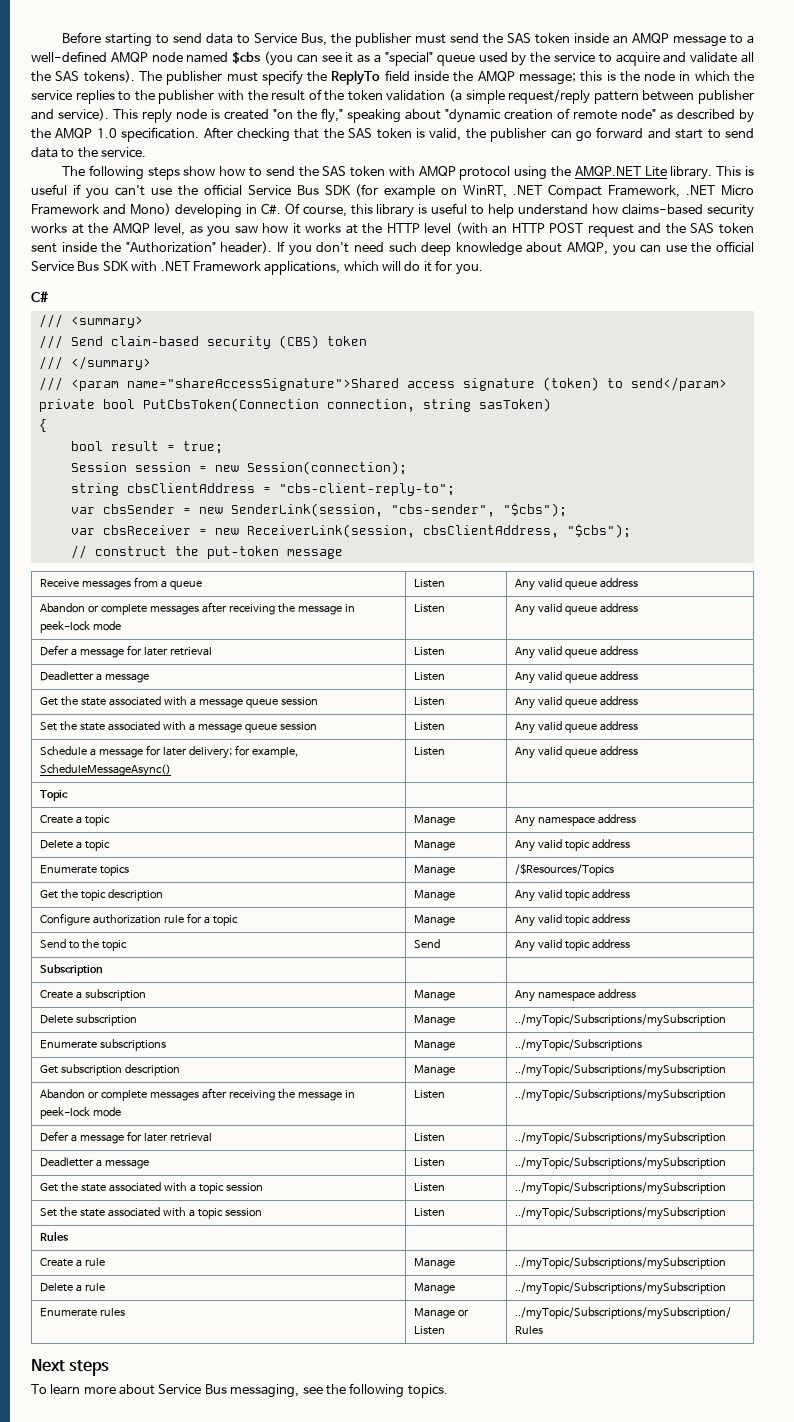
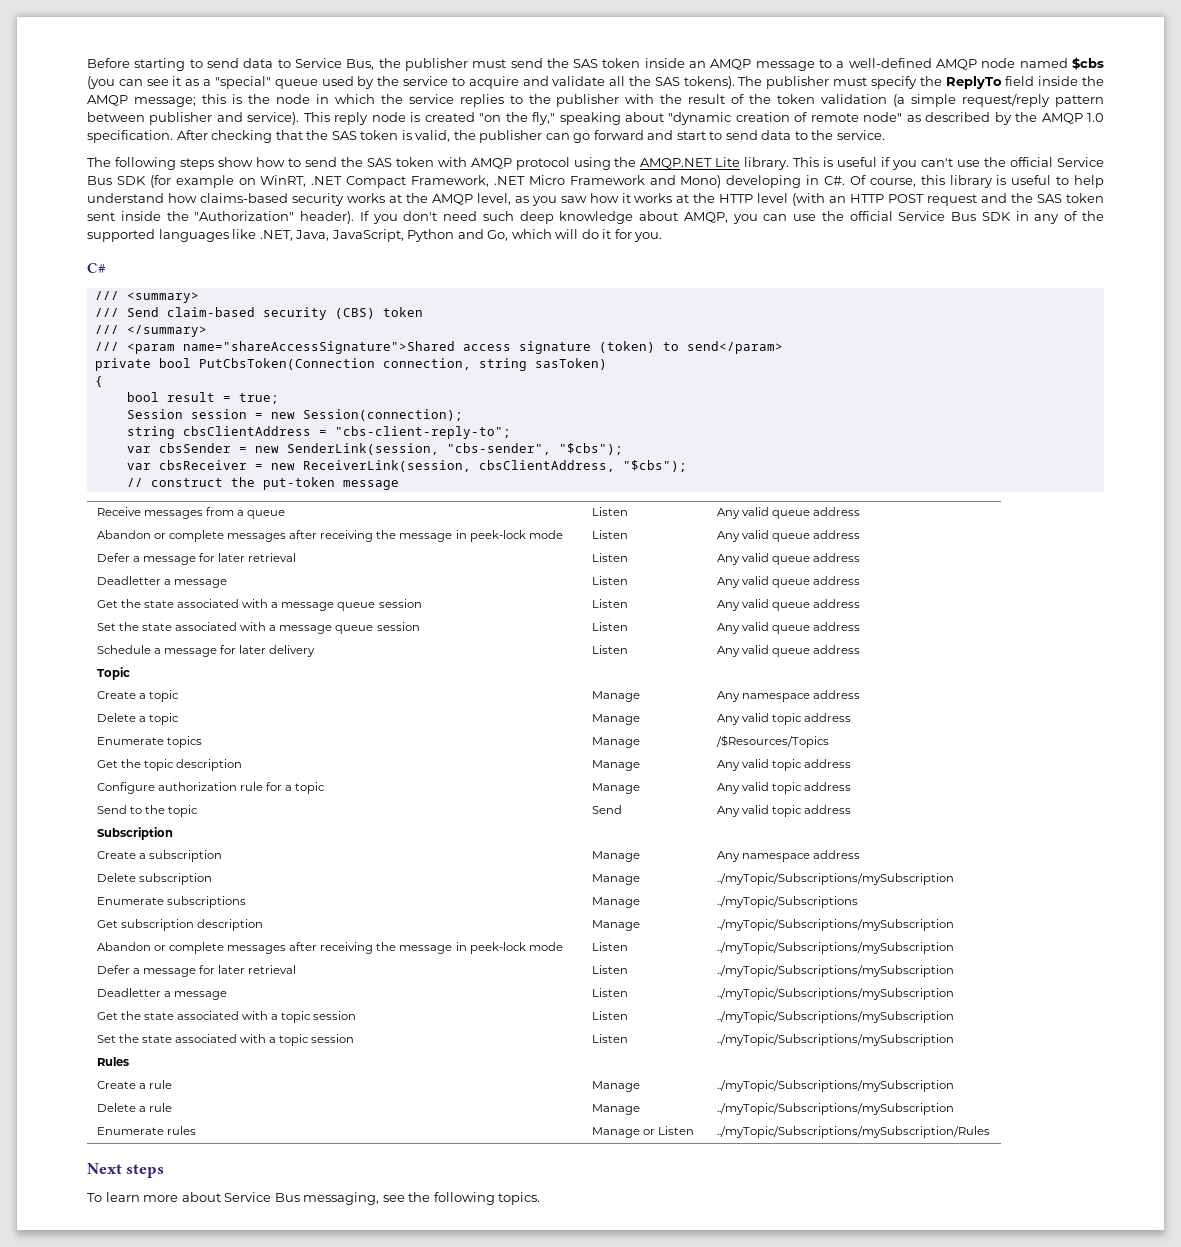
- If you don't need such deep knowledge about AMQP, you can use the official Service Bus SDK with .NET Framework applications, which will do it for you.
+ If you don't need such deep knowledge about AMQP, you can use the official Service Bus SDK in any of the supported languages like .NET, Java, JavaScript, Python and Go, which will do it for you.
- Schedule a message for later delivery; for example, ScheduleMessageAsync() | Listen | Any valid queue address
+ Schedule a message for later delivery | Listen | Any valid queue address

